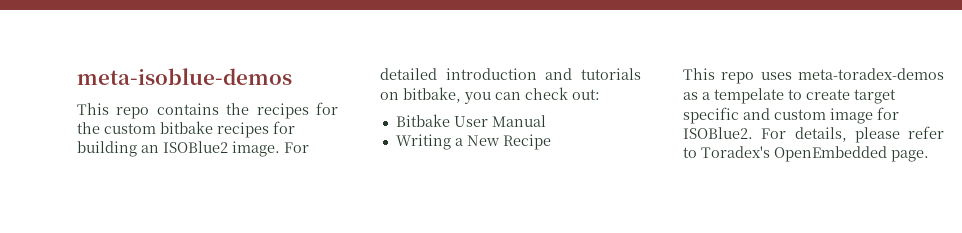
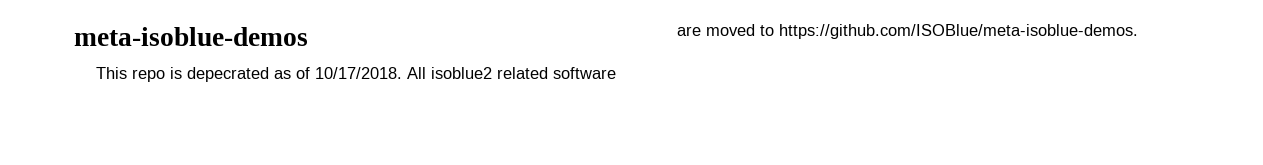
- This repo contains the recipes for the custom bitbake recipes for building an ISOBlue2 image. For detailed introduction and tutorials on bitbake, you can check out:
- Bitbake User Manual
- Writing a New Recipe
- This repo uses meta-toradex-demos as a tempelate to create target specific and custom image for ISOBlue2. For details, please refer to Toradex's OpenEmbedded page.
+ This repo is depecrated as of 10/17/2018. All isoblue2 related software are moved to https://github.com/ISOBlue/meta-isoblue-demos.

